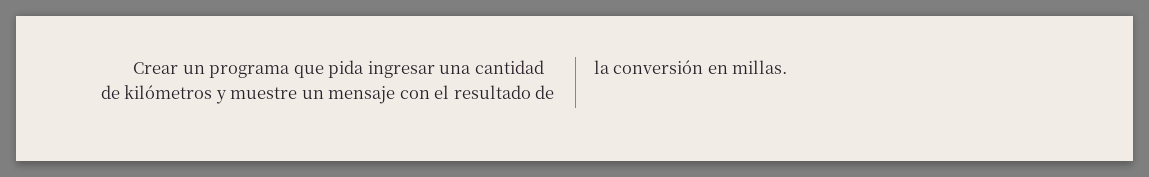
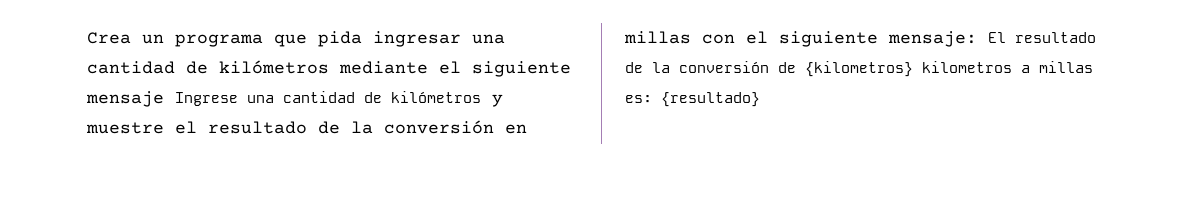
- Crear un programa que pida ingresar una cantidad de kilómetros y muestre un mensaje con el resultado de la conversión en millas.
+ Crea un programa que pida ingresar una cantidad de kilómetros mediante el siguiente mensaje Ingrese una cantidad de kilómetros y muestre el resultado de la conversión en millas con el siguiente mensaje: El resultado de la conversión de {kilometros} kilometros a millas es: {resultado}

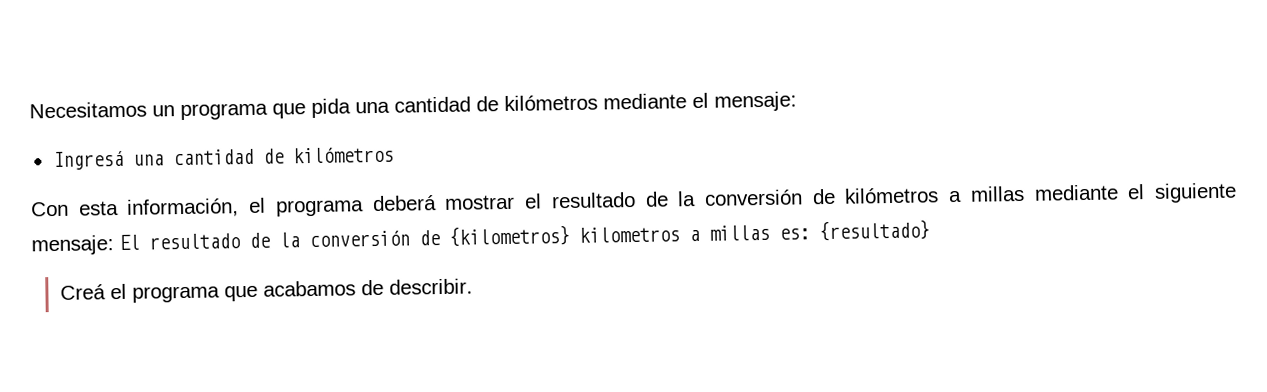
- Crea un programa que pida ingresar una cantidad de kilómetros mediante el siguiente mensaje Ingrese una cantidad de kilómetros y muestre el resultado de la conversión en millas con el siguiente mensaje: El resultado de la conversión de {kilometros} kilometros a millas es: {resultado}
+ Necesitamos un programa que pida una cantidad de kilómetros mediante el mensaje:
+ Ingresá una cantidad de kilómetros
+ Con esta información, el programa deberá mostrar el resultado de la conversión de kilómetros a millas mediante el siguiente mensaje: El resultado de la conversión de {kilometros} kilometros a millas es: {resultado}
+ Creá el programa que acabamos de describir.

